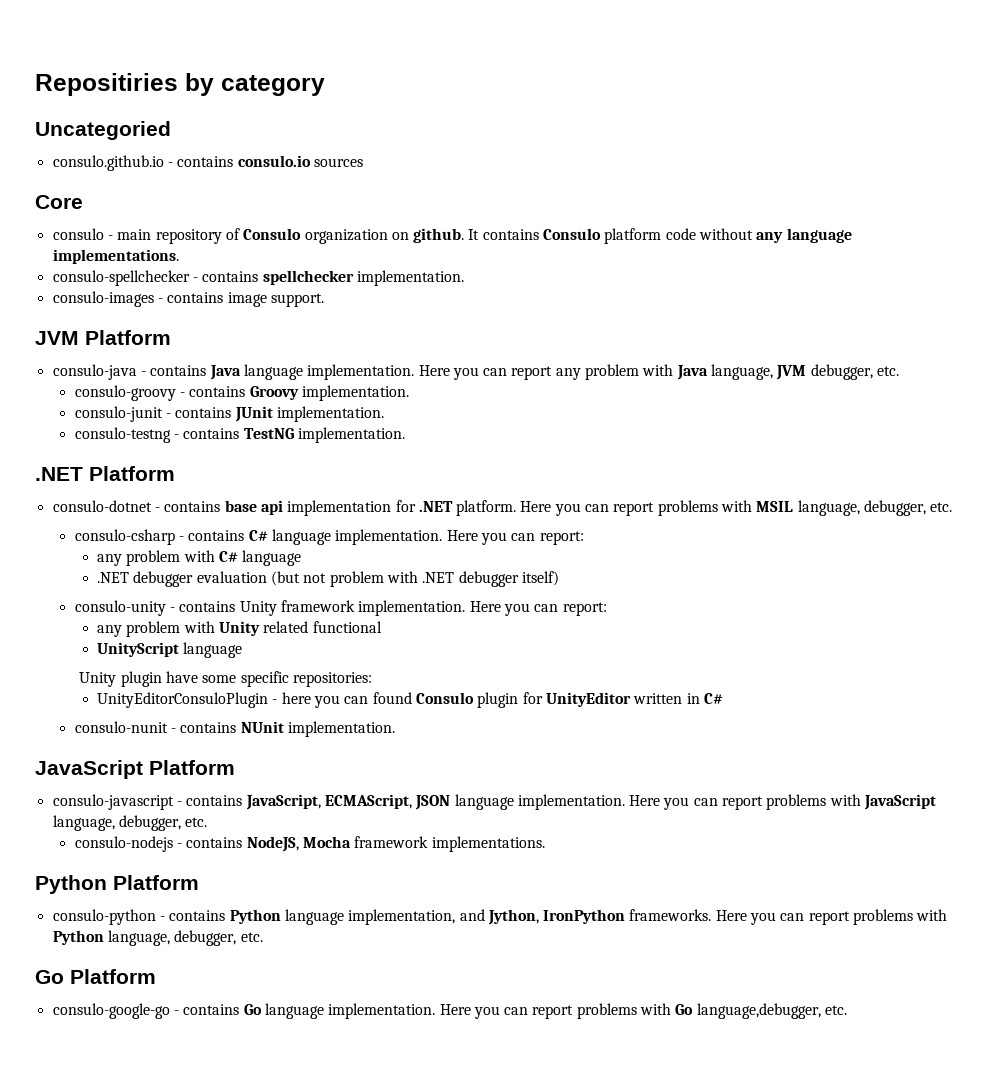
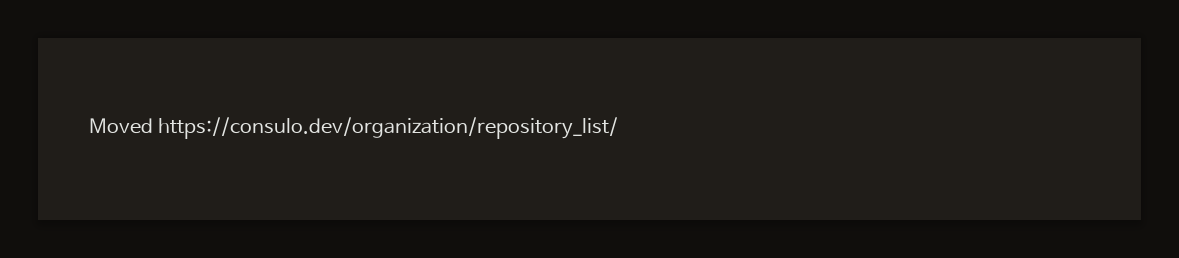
- Repositiries by category
- Uncategoried
- consulo.github.io - contains consulo.io sources
- Core
- consulo - main repository of Consulo organization on github. It contains Consulo platform code without any language implementations.
- consulo-spellchecker - contains spellchecker implementation.
- consulo-images - contains image support.
- JVM Platform
- consulo-java - contains Java language implementation. Here you can report any problem with Java language, JVM debugger, etc.
- consulo-groovy - contains Groovy implementation.
- consulo-junit - contains JUnit implementation.
- consulo-testng - contains TestNG implementation.
- .NET Platform
- consulo-dotnet - contains base api implementation for .NET platform. Here you can report problems with MSIL language, debugger, etc.
- consulo-csharp - contains C# language implementation. Here you can report:
- any problem with C# language
- .NET debugger evaluation (but not problem with .NET debugger itself)
- consulo-unity - contains Unity framework implementation. Here you can report:
- any problem with Unity related functional
- UnityScript language
- Unity plugin have some specific repositories:
- UnityEditorConsuloPlugin - here you can found Consulo plugin for UnityEditor written in C#
- consulo-nunit - contains NUnit implementation.
- JavaScript Platform
- consulo-javascript - contains JavaScript, ECMAScript, JSON language implementation. Here you can report problems with JavaScript language, debugger, etc.
- consulo-nodejs - contains NodeJS, Mocha framework implementations.
- Python Platform
- consulo-python - contains Python language implementation, and Jython, IronPython frameworks. Here you can report problems with Python language, debugger, etc.
- Go Platform
- consulo-google-go - contains Go language implementation. Here you can report problems with Go language,debugger, etc.
+ Moved https://consulo.dev/organization/repository_list/

